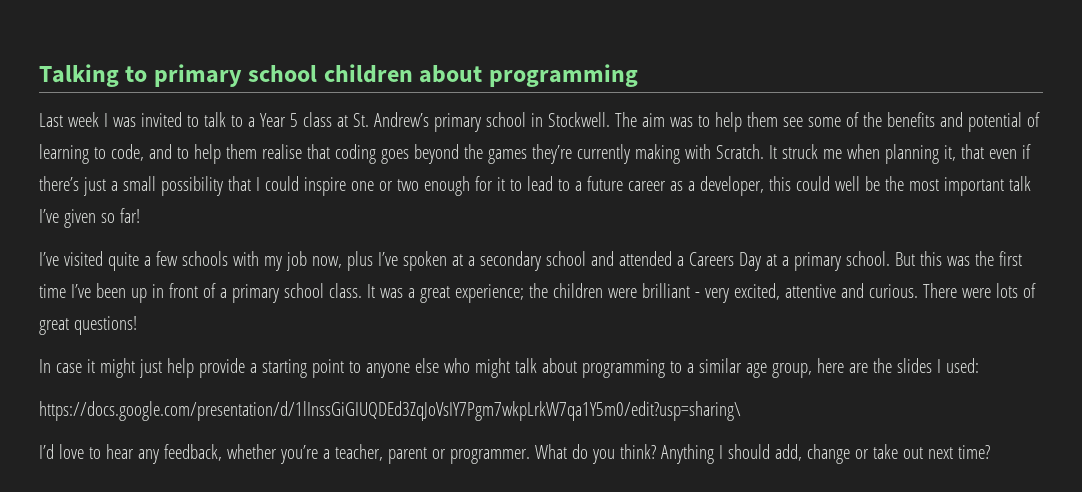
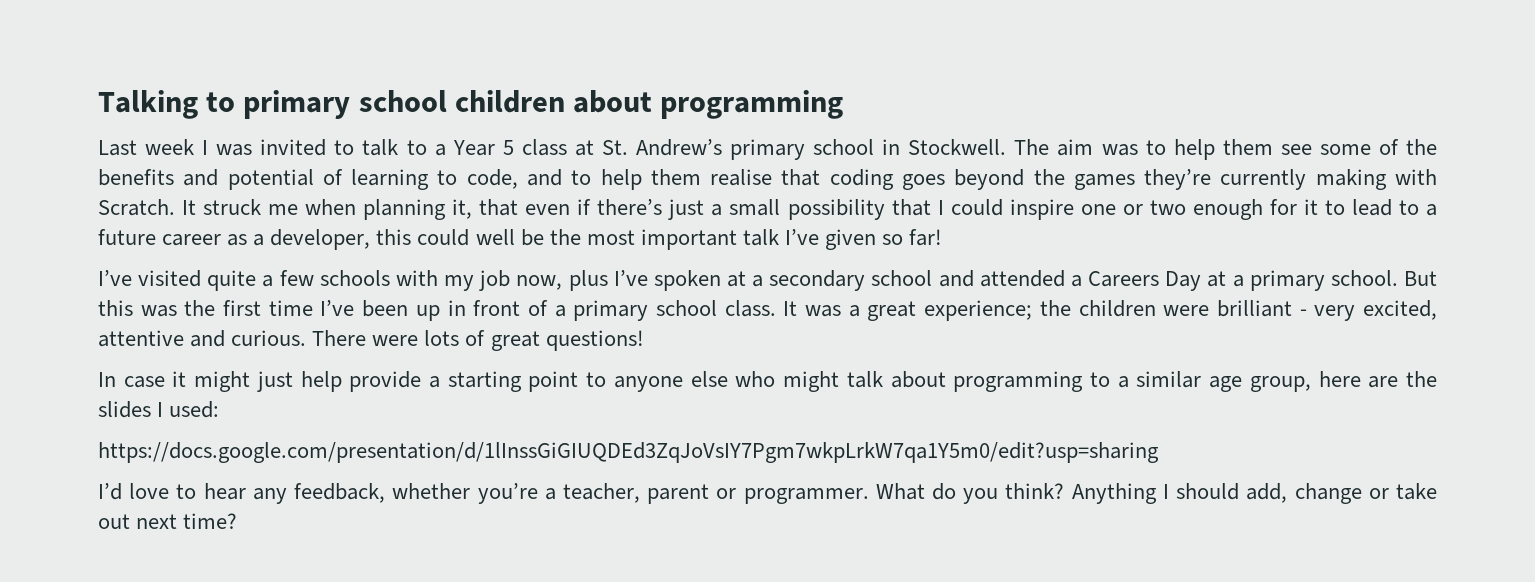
- https://docs.google.com/presentation/d/1lInssGiGIUQDEd3ZqJoVsIY7Pgm7wkpLrkW7qa1Y5m0/edit?usp=sharing\
+ https://docs.google.com/presentation/d/1lInssGiGIUQDEd3ZqJoVsIY7Pgm7wkpLrkW7qa1Y5m0/edit?usp=sharing

